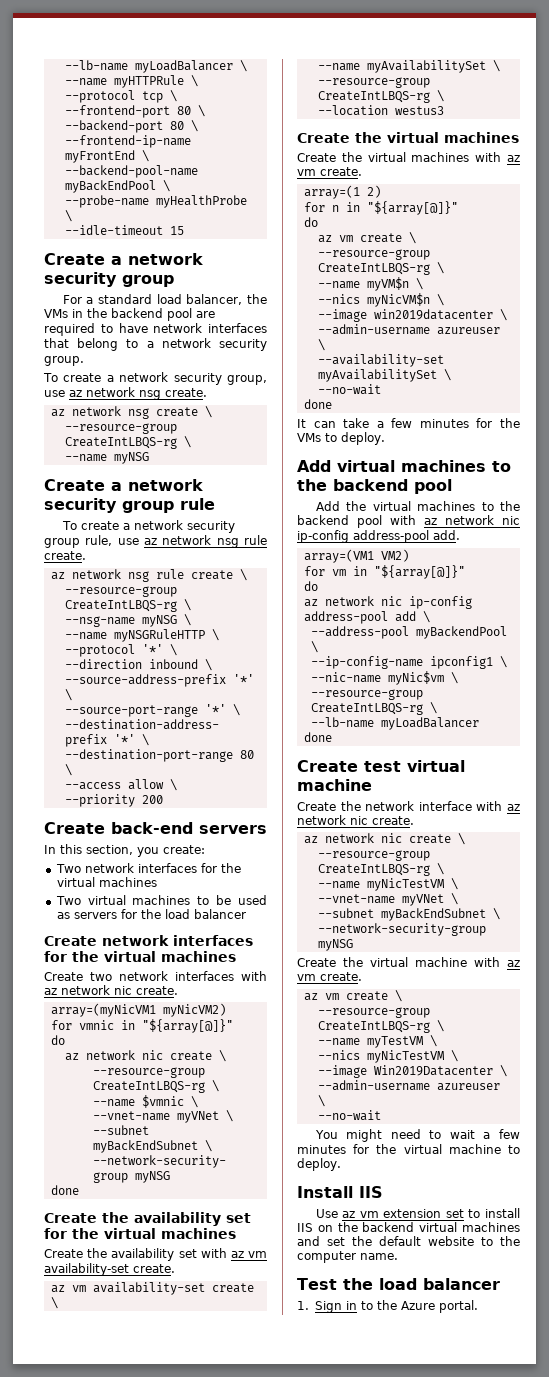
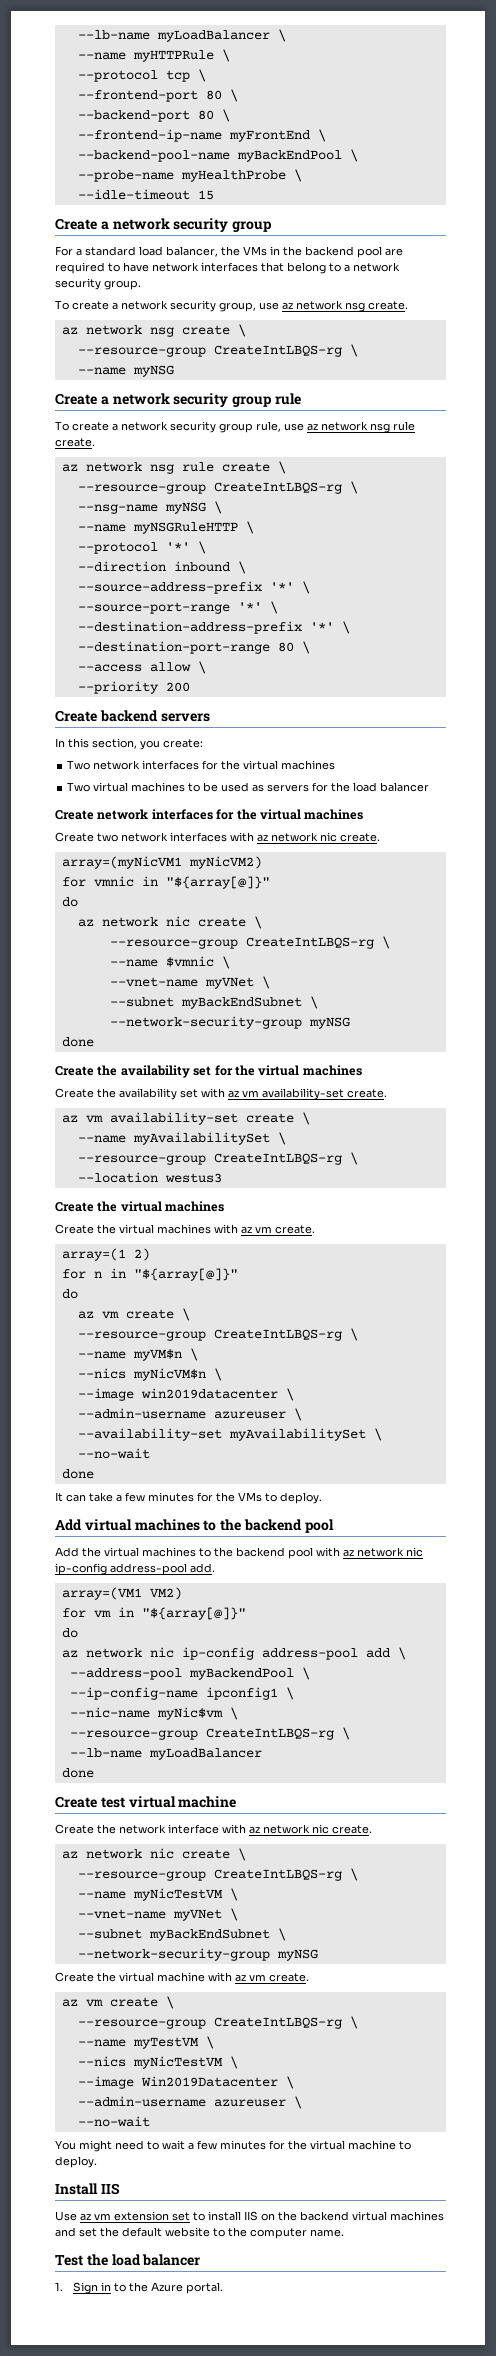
- Create back-end servers
+ Create backend servers

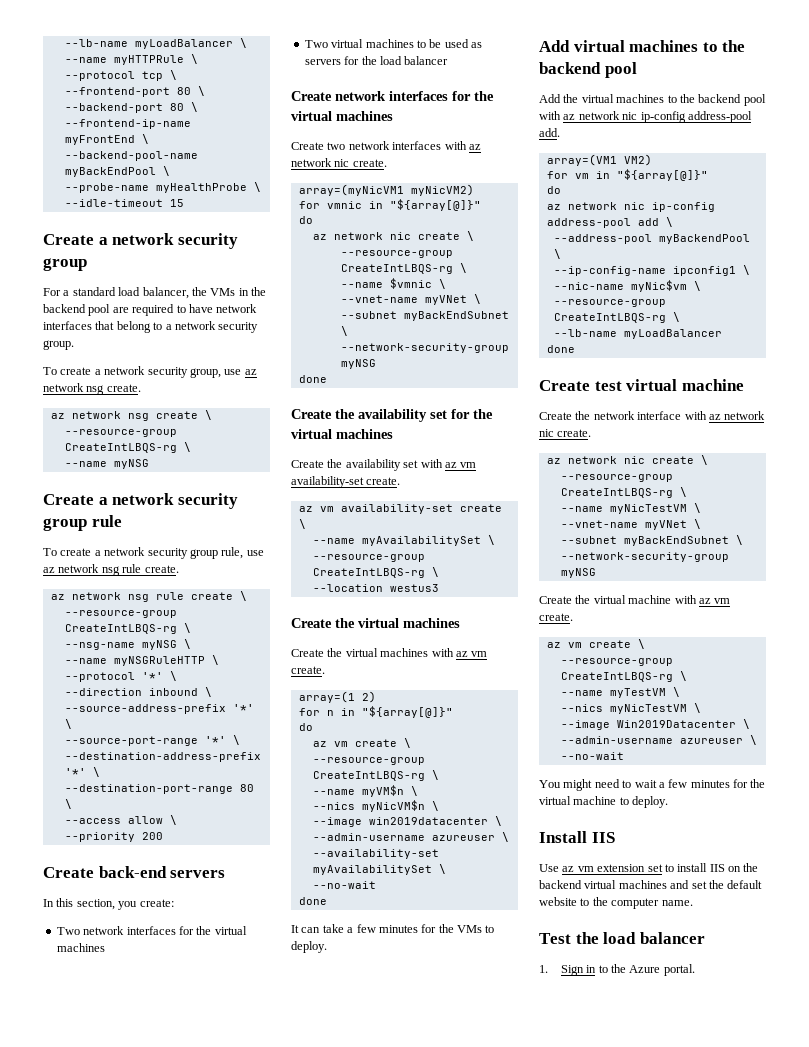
- Create backend servers
+ Create back-end servers

